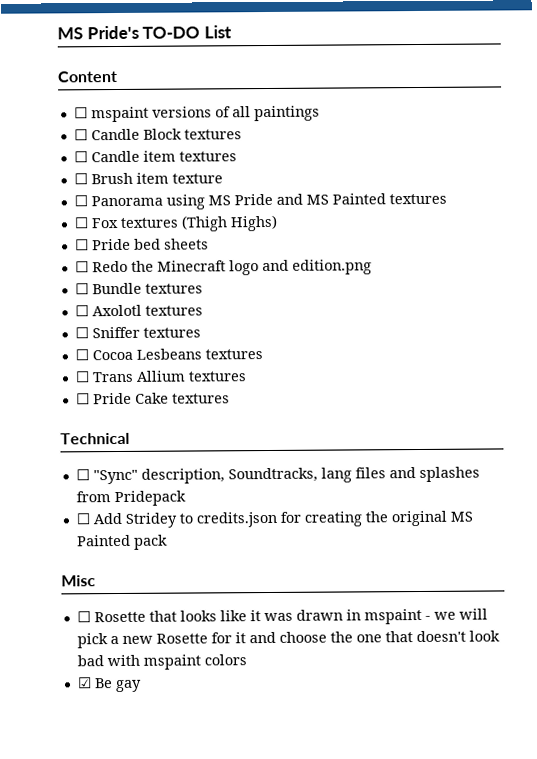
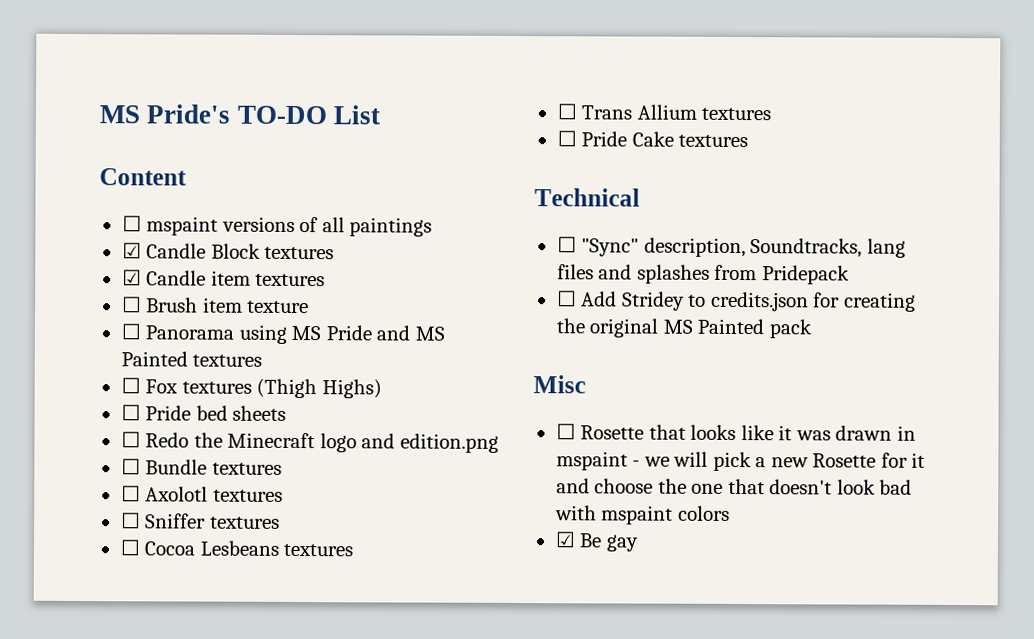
- ☐ Candle Block textures
+ ☑ Candle Block textures
- ☐ Candle item textures
+ ☑ Candle item textures

